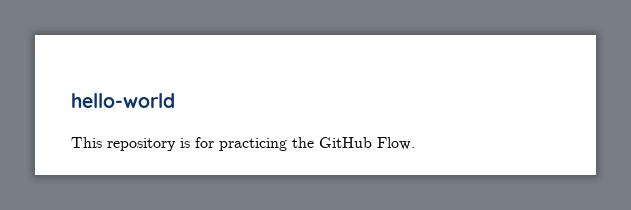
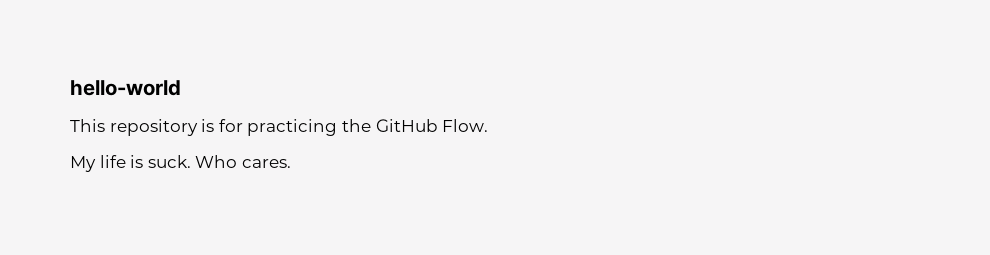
+ My life is suck. Who cares.

